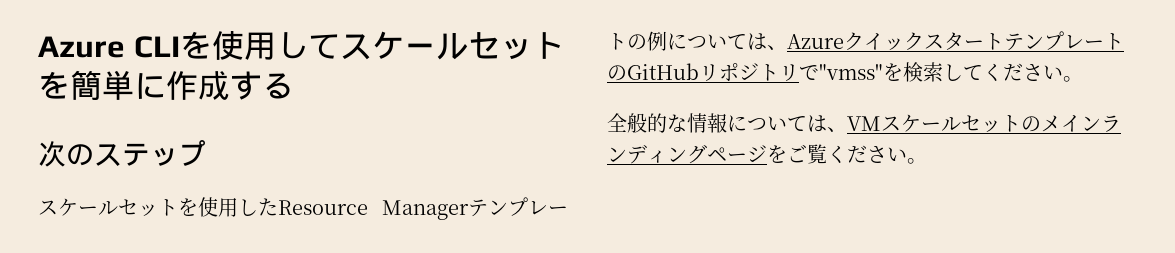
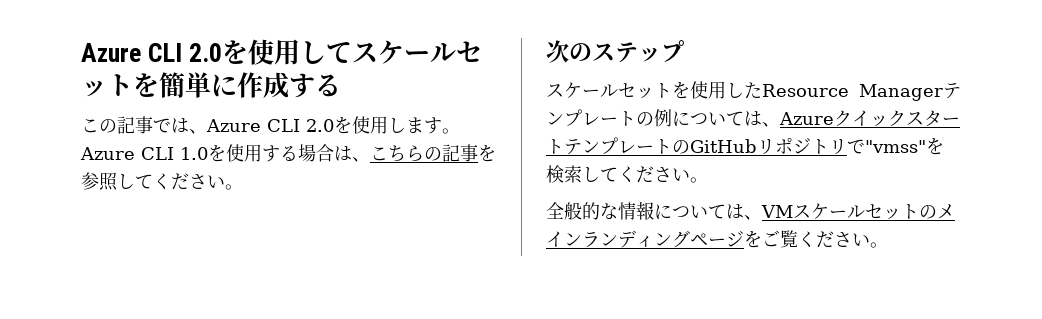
- Azure CLIを使用してスケールセットを簡単に作成する
+ Azure CLI 2.0を使用してスケールセットを簡単に作成する
+ この記事では、Azure CLI 2.0を使用します。Azure CLI 1.0を使用する場合は、こちらの記事を参照してください。

